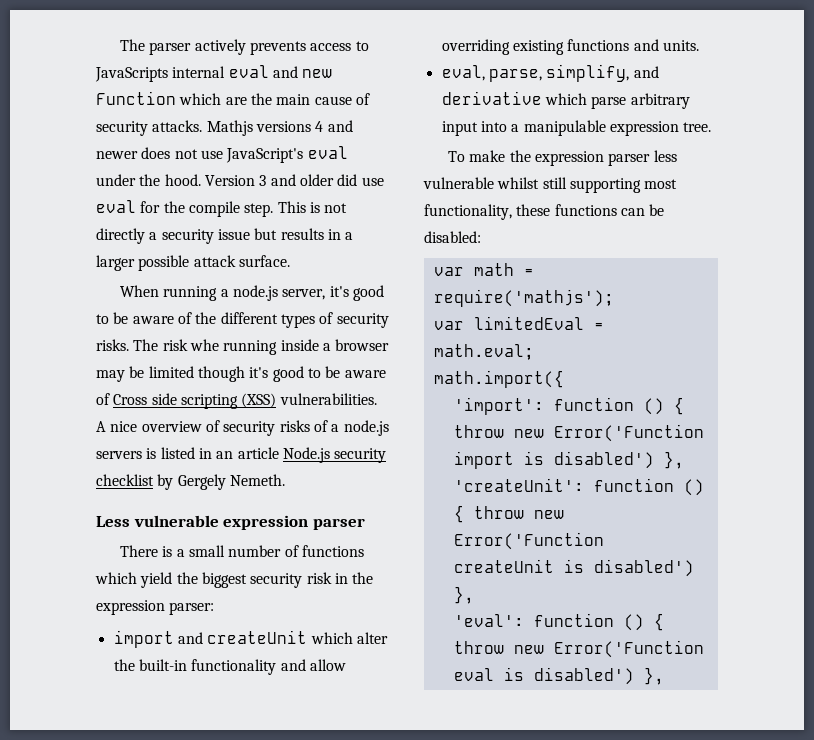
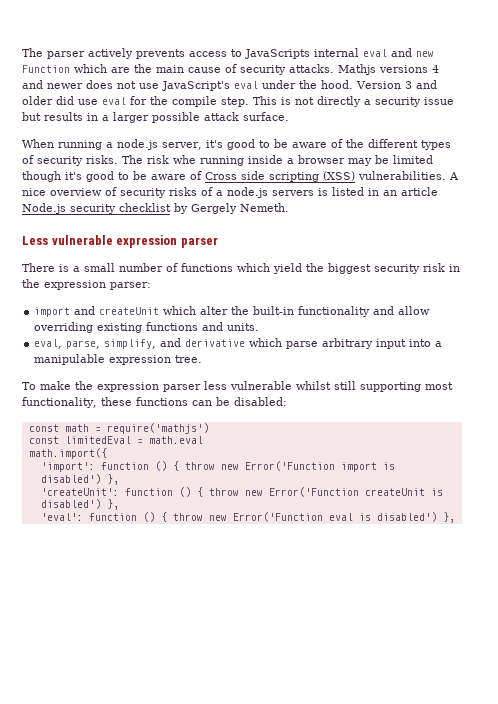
- var math = require('mathjs');
- var limitedEval = math.eval;
+ const math = require('mathjs')
+ const limitedEval = math.eval

